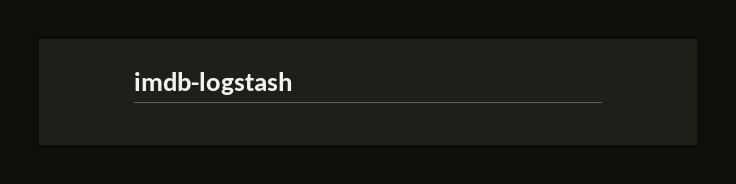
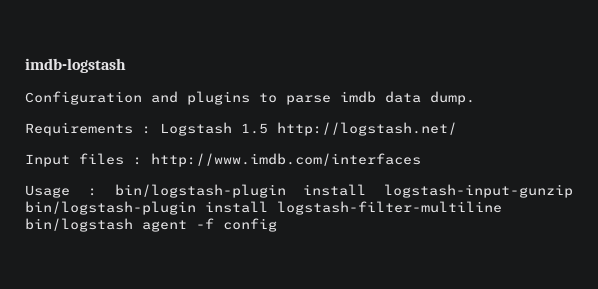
+ Configuration and plugins to parse imdb data dump.
+ Requirements : Logstash 1.5 http://logstash.net/
+ Input files : http://www.imdb.com/interfaces
+ Usage : bin/logstash-plugin install logstash-input-gunzip bin/logstash-plugin install logstash-filter-multiline bin/logstash agent -f config

